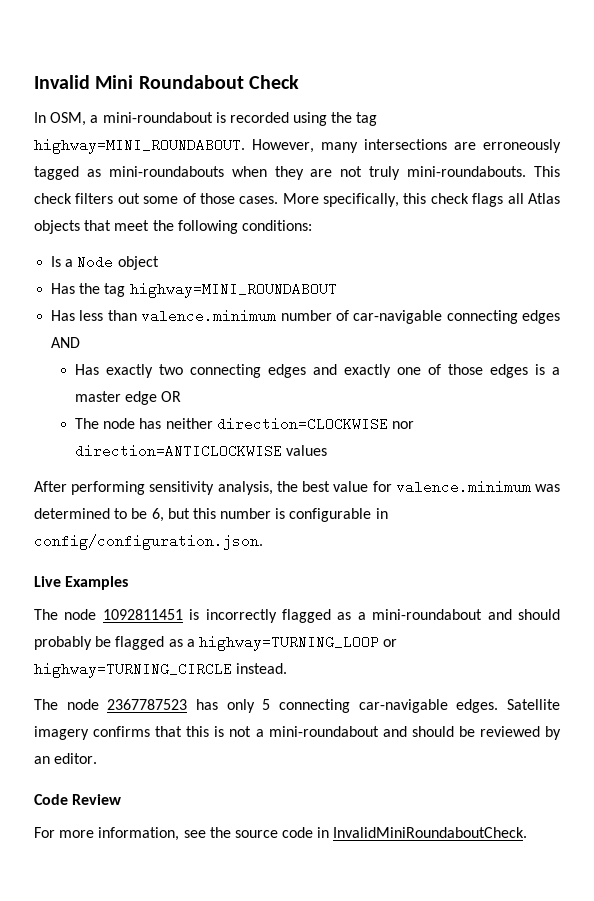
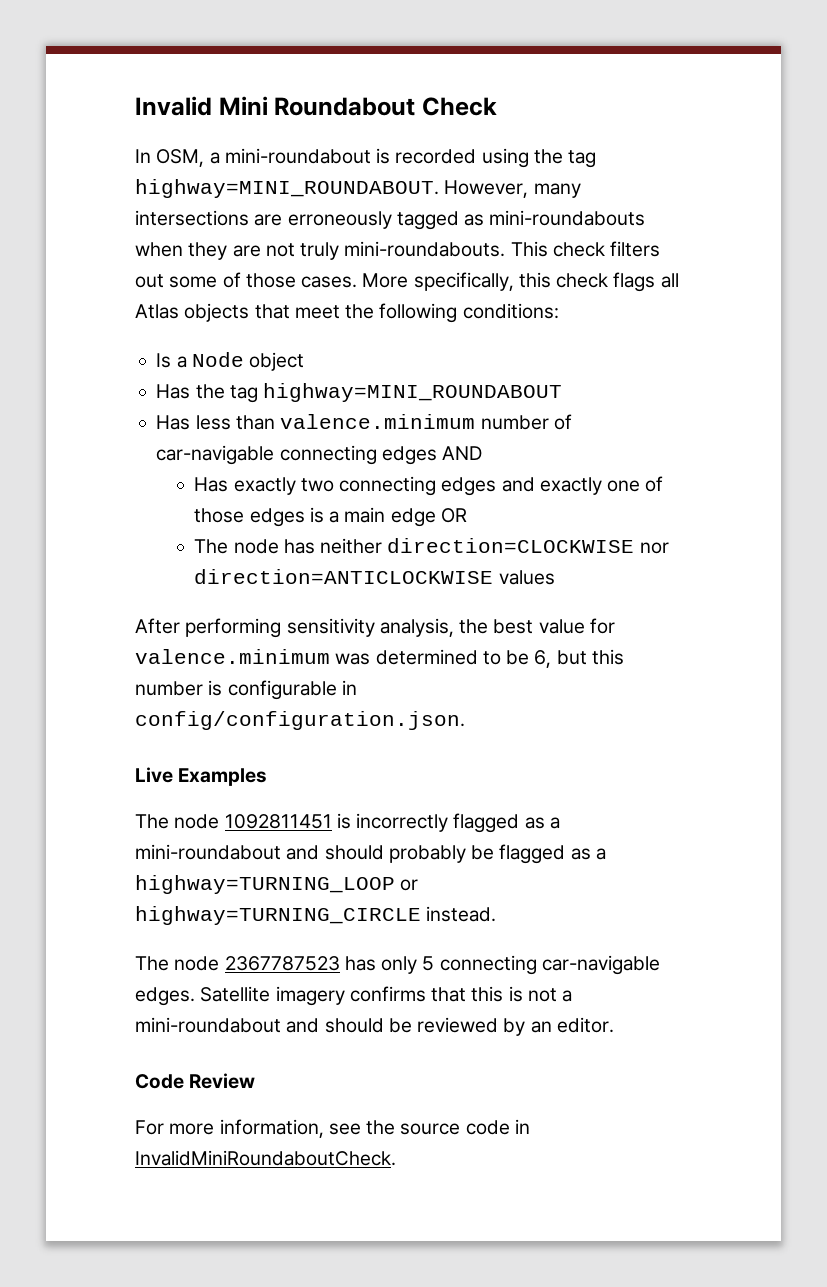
- Has exactly two connecting edges and exactly one of those edges is a master edge OR
+ Has exactly two connecting edges and exactly one of those edges is a main edge OR

